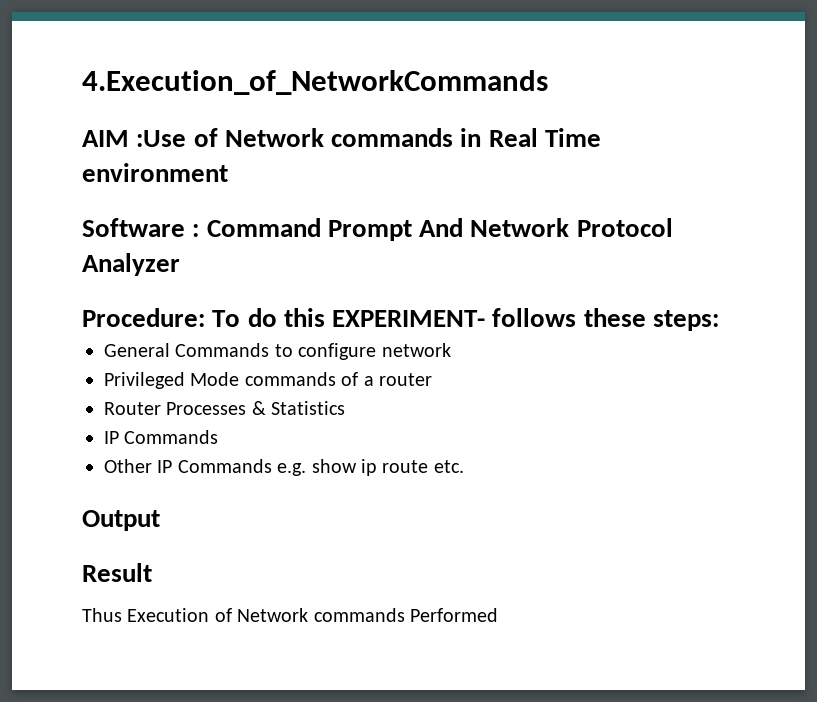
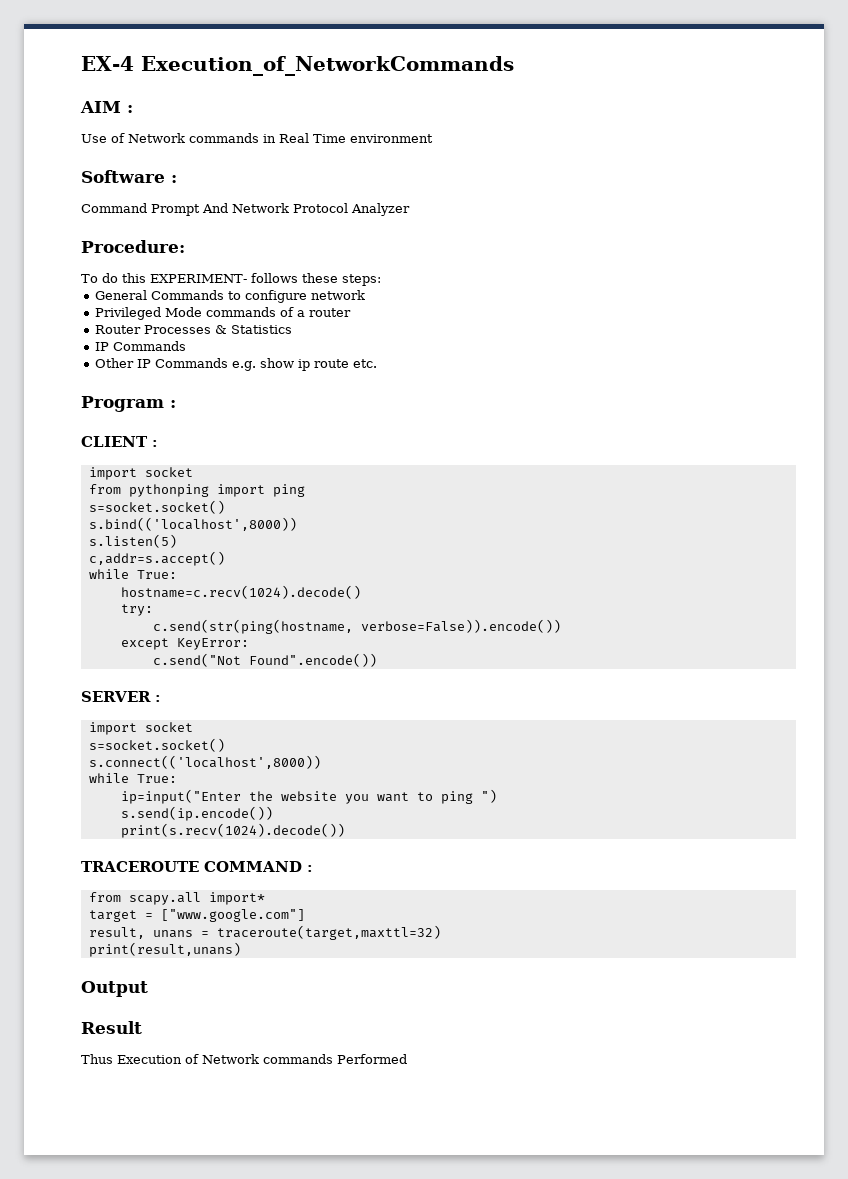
- 4.Execution_of_NetworkCommands
+ EX-4 Execution_of_NetworkCommands
- AIM :Use of Network commands in Real Time environment
+ AIM :
+ Use of Network commands in Real Time environment
- Software : Command Prompt And Network Protocol Analyzer
+ Software :
+ Command Prompt And Network Protocol Analyzer
- Procedure: To do this EXPERIMENT- follows these steps:
+ Procedure:
+ To do this EXPERIMENT- follows these steps:
+ Program :
+ CLIENT :
+ import socket
+ from pythonping import ping
+ s=socket.socket()
+ s.bind(('localhost',8000))
+ s.listen(5)
+ c,addr=s.accept()
+ while True:
+ hostname=c.recv(1024).decode()
+ try:
+ c.send(str(ping(hostname, verbose=False)).encode())
+ except KeyError:
+ c.send("Not Found".encode())
+ SERVER :
+ import socket
+ s=socket.socket()
+ s.connect(('localhost',8000))
+ while True:
+ ip=input("Enter the website you want to ping ")
+ s.send(ip.encode())
+ print(s.recv(1024).decode())
+ TRACEROUTE COMMAND :
+ from scapy.all import*
+ target = ["www.google.com"]
+ result, unans = traceroute(target,maxttl=32)
+ print(result,unans)

